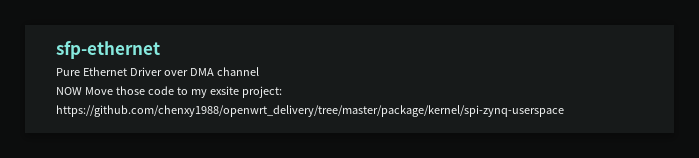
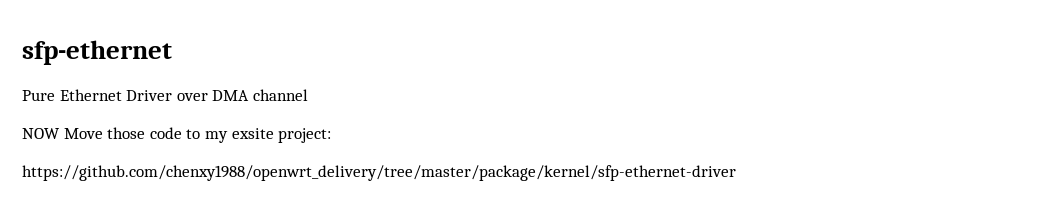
- https://github.com/chenxy1988/openwrt_delivery/tree/master/package/kernel/spi-zynq-userspace
+ https://github.com/chenxy1988/openwrt_delivery/tree/master/package/kernel/sfp-ethernet-driver

